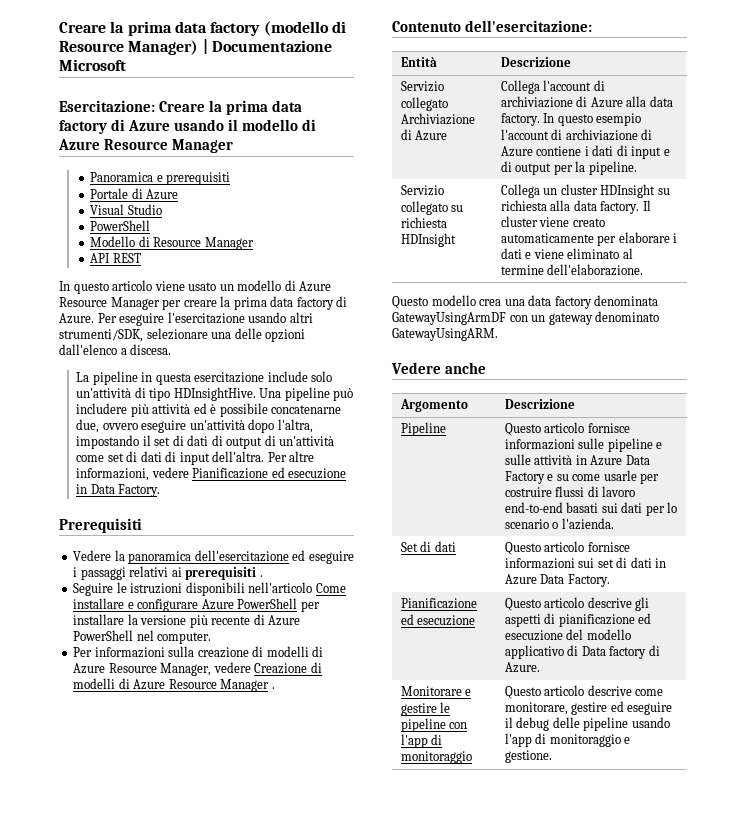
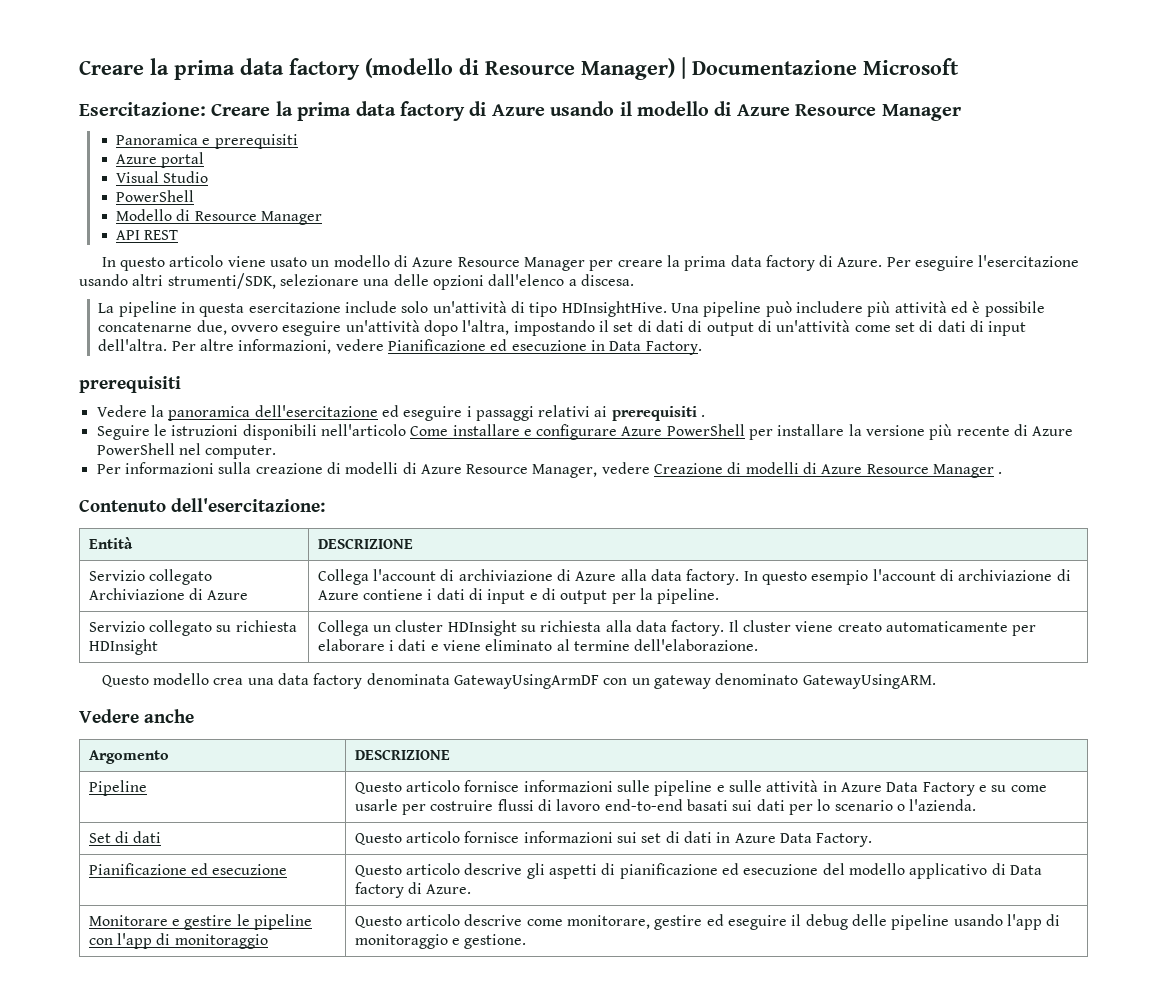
- Portale di Azure
+ Azure portal
  Per altre informazioni, vedere Pianificazione ed esecuzione in Data Factory.
- Prerequisiti
+ prerequisiti
- Entità | Descrizione
+ Entità | DESCRIZIONE
- Argomento | Descrizione
+ Argomento | DESCRIZIONE

